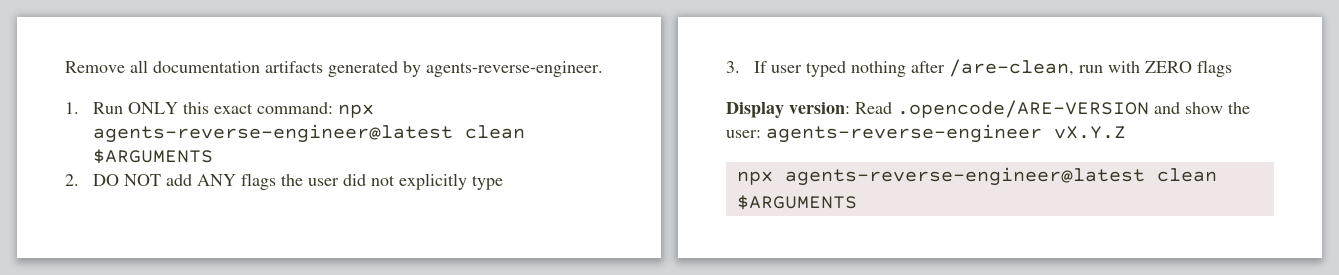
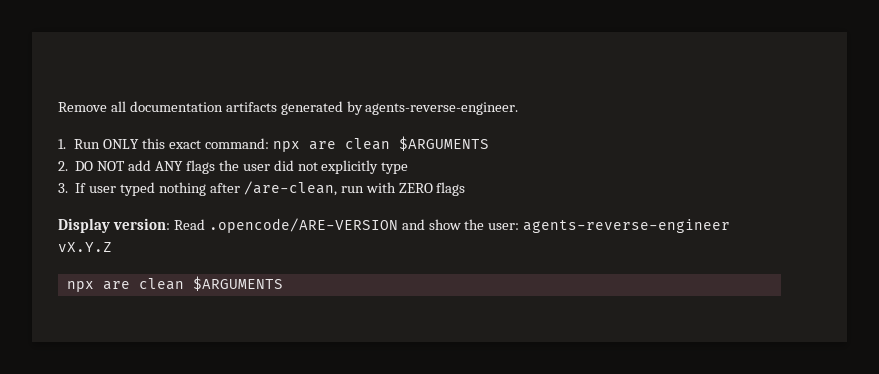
- 1. Run ONLY this exact command: npx agents-reverse-engineer@latest clean $ARGUMENTS
+ 1. Run ONLY this exact command: npx are clean $ARGUMENTS
  Display version: Read .opencode/ARE-VERSION and show the user: agents-reverse-engineer vX.Y.Z
- npx agents-reverse-engineer@latest clean $ARGUMENTS
+ npx are clean $ARGUMENTS

